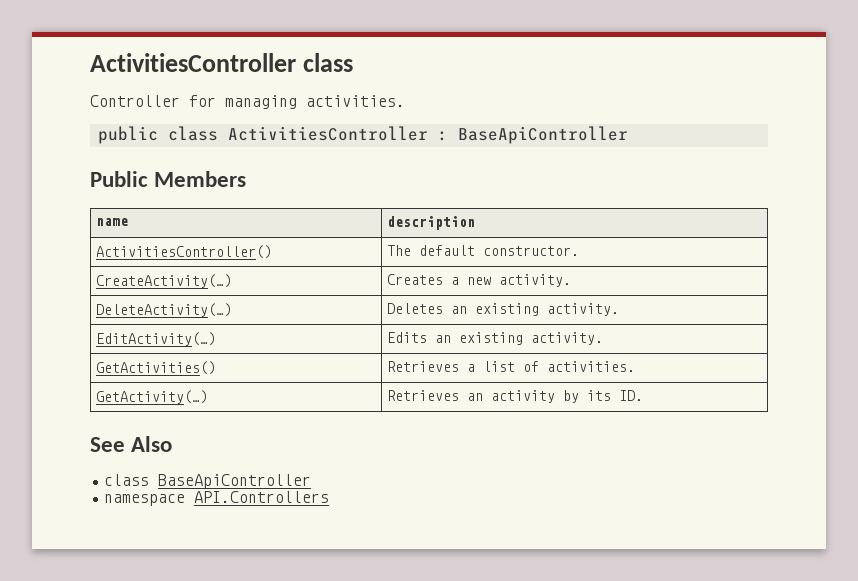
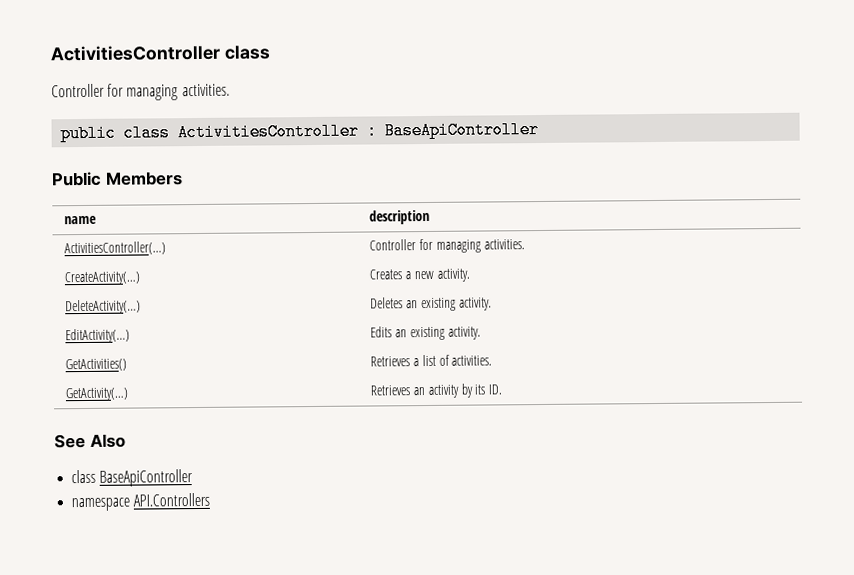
- ActivitiesController() | The default constructor.
+ ActivitiesController(…) | Controller for managing activities.

